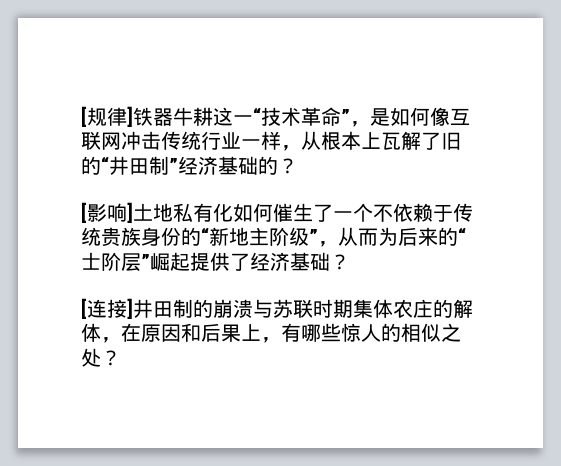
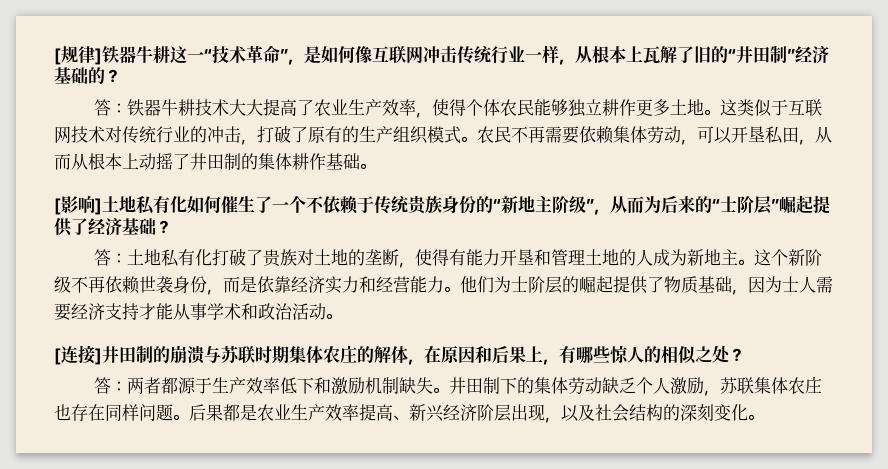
+ 答：铁器牛耕技术大大提高了农业生产效率，使得个体农民能够独立耕作更多土地。这类似于互联网技术对传统行业的冲击，打破了原有的生产组织模式。农民不再需要依赖集体劳动，可以开垦私田，从而从根本上动摇了井田制的集体耕作基础。
+ 答：土地私有化打破了贵族对土地的垄断，使得有能力开垦和管理土地的人成为新地主。这个新阶级不再依赖世袭身份，而是依靠经济实力和经营能力。他们为士阶层的崛起提供了物质基础，因为士人需要经济支持才能从事学术和政治活动。
+ 答：两者都源于生产效率低下和激励机制缺失。井田制下的集体劳动缺乏个人激励，苏联集体农庄也存在同样问题。后果都是农业生产效率提高、新兴经济阶层出现，以及社会结构的深刻变化。

